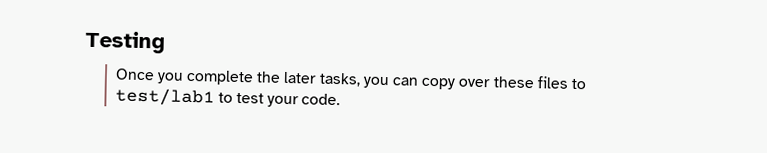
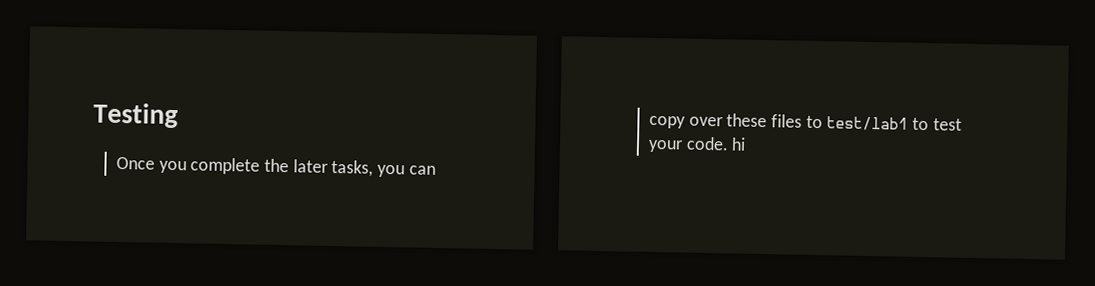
- Once you complete the later tasks, you can copy over these files to test/lab1 to test your code.
+ Once you complete the later tasks, you can copy over these files to test/lab1 to test your code. hi

